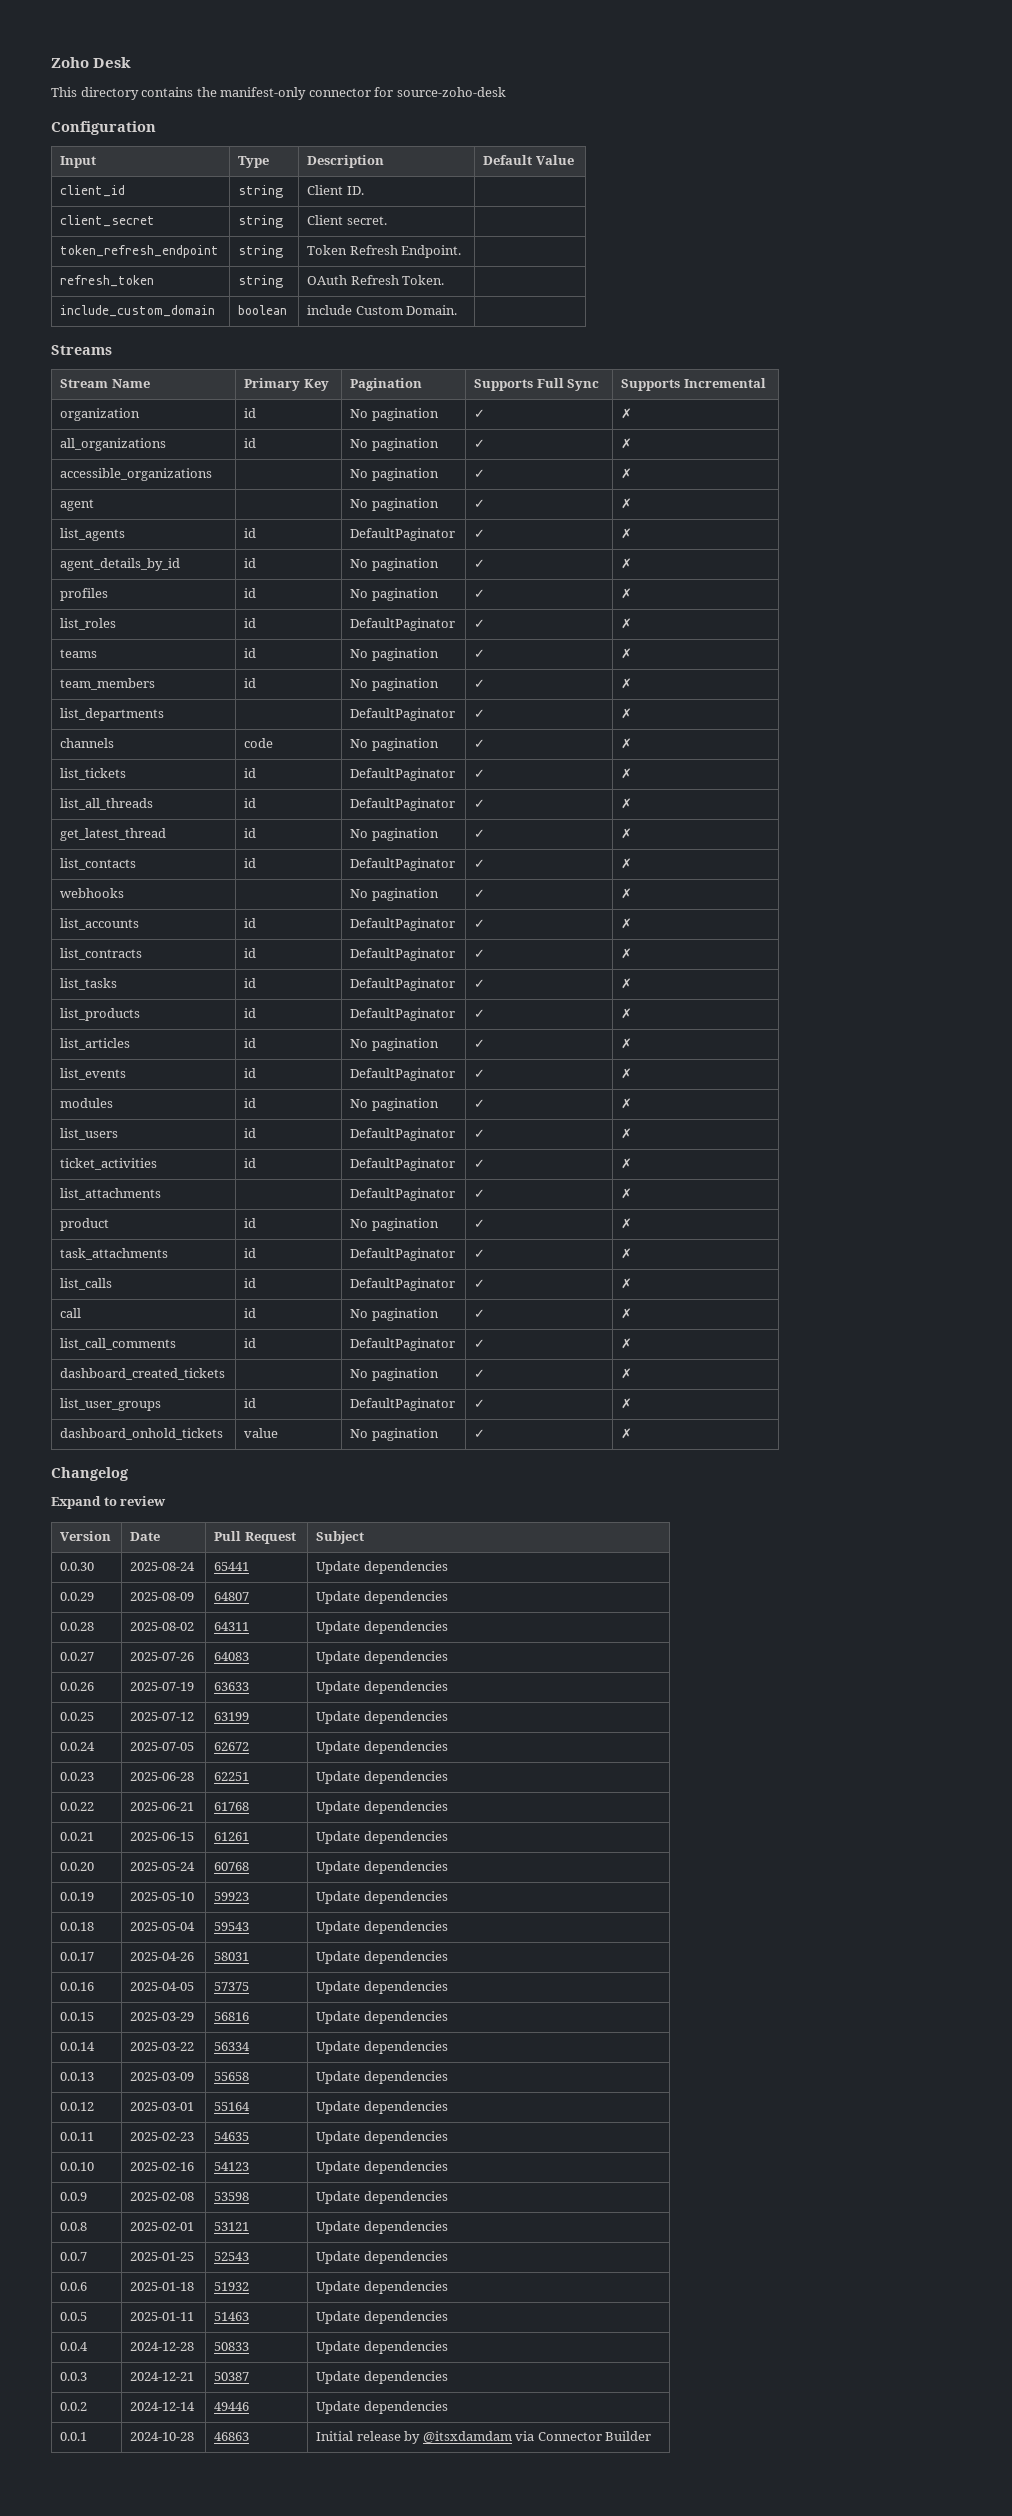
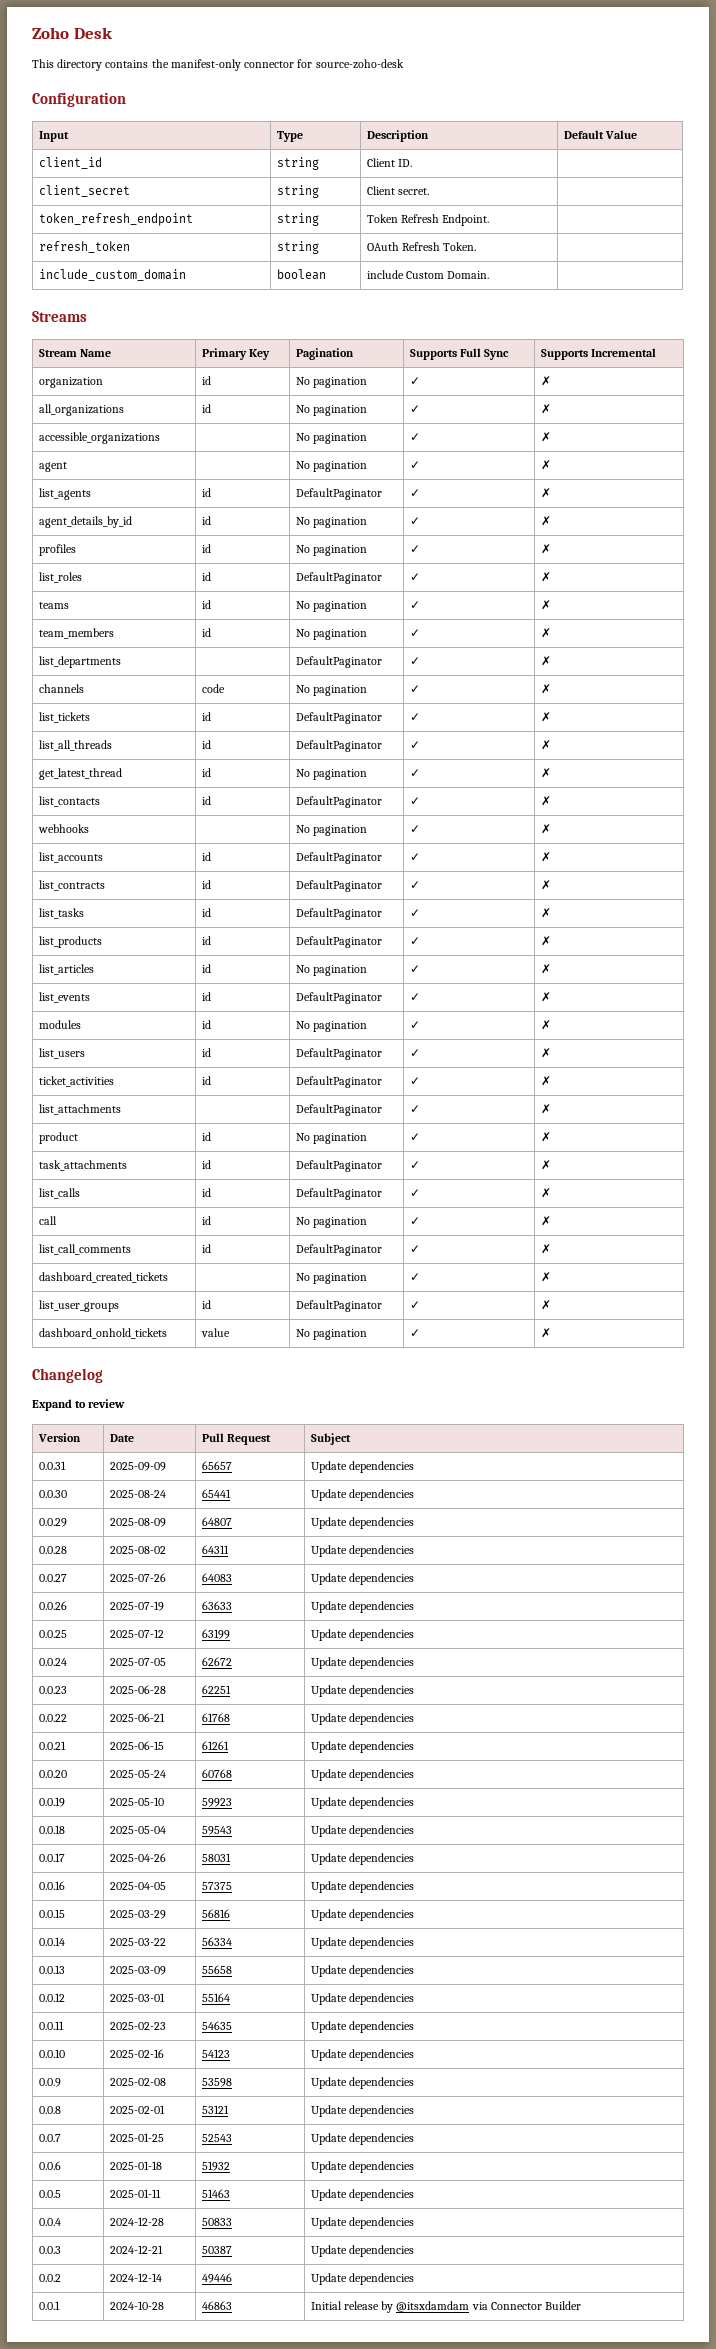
+ 0.0.31 | 2025-09-09 | 65657 | Update dependencies

